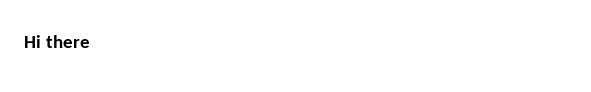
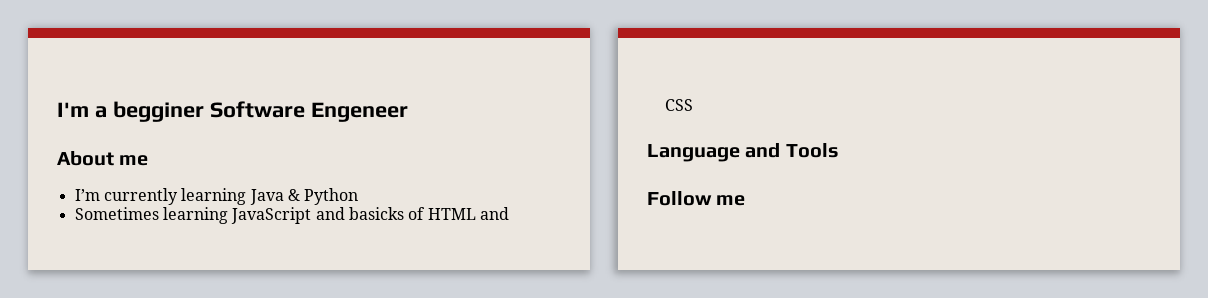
- Hi there
+ I'm a begginer Software Engeneer
+ About me
+ I’m currently learning Java & Python
+ Sometimes learning JavaScript and basicks of HTML and CSS
+ Language and Tools
+ Follow me

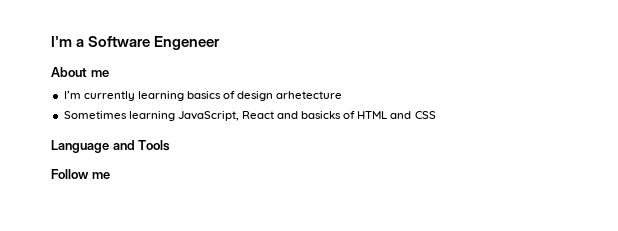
- I'm a begginer Software Engeneer
+ I'm a Software Engeneer
- I’m currently learning Java & Python
+ I’m currently learning basics of design arhetecture
- Sometimes learning JavaScript and basicks of HTML and CSS
+ Sometimes learning JavaScript, React and basicks of HTML and CSS

